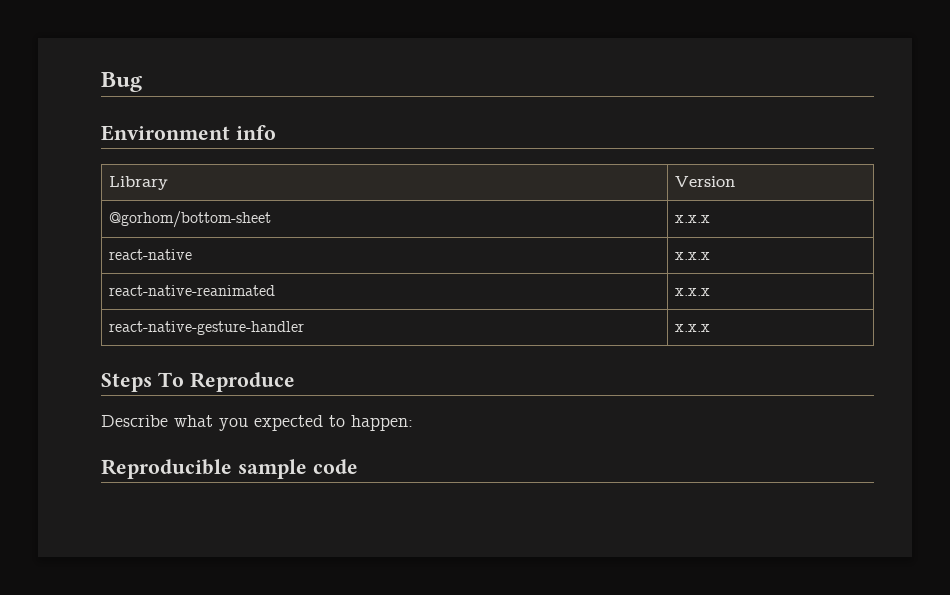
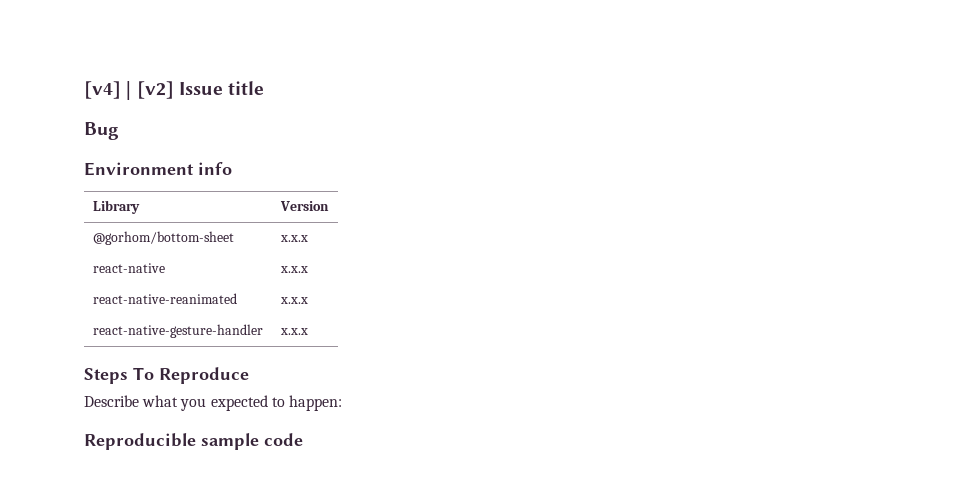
+ [v4] | [v2] Issue title

